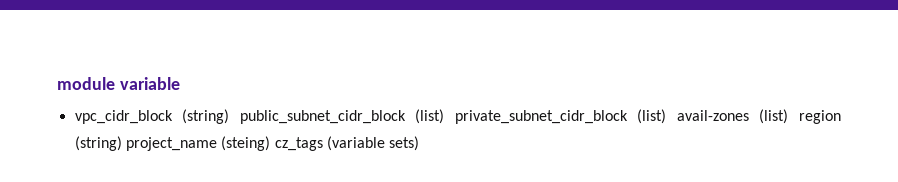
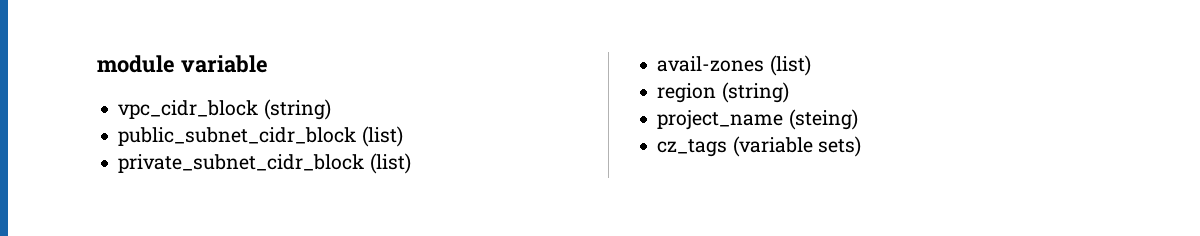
- vpc_cidr_block (string) public_subnet_cidr_block (list) private_subnet_cidr_block (list) avail-zones (list) region (string) project_name (steing) cz_tags (variable sets)
+ vpc_cidr_block (string)
+ public_subnet_cidr_block (list)
+ private_subnet_cidr_block (list)
+ avail-zones (list)
+ region (string)
+ project_name (steing)
+ cz_tags (variable sets)

